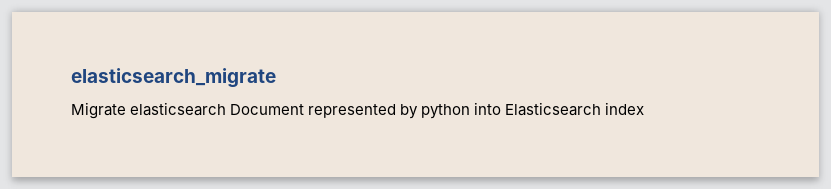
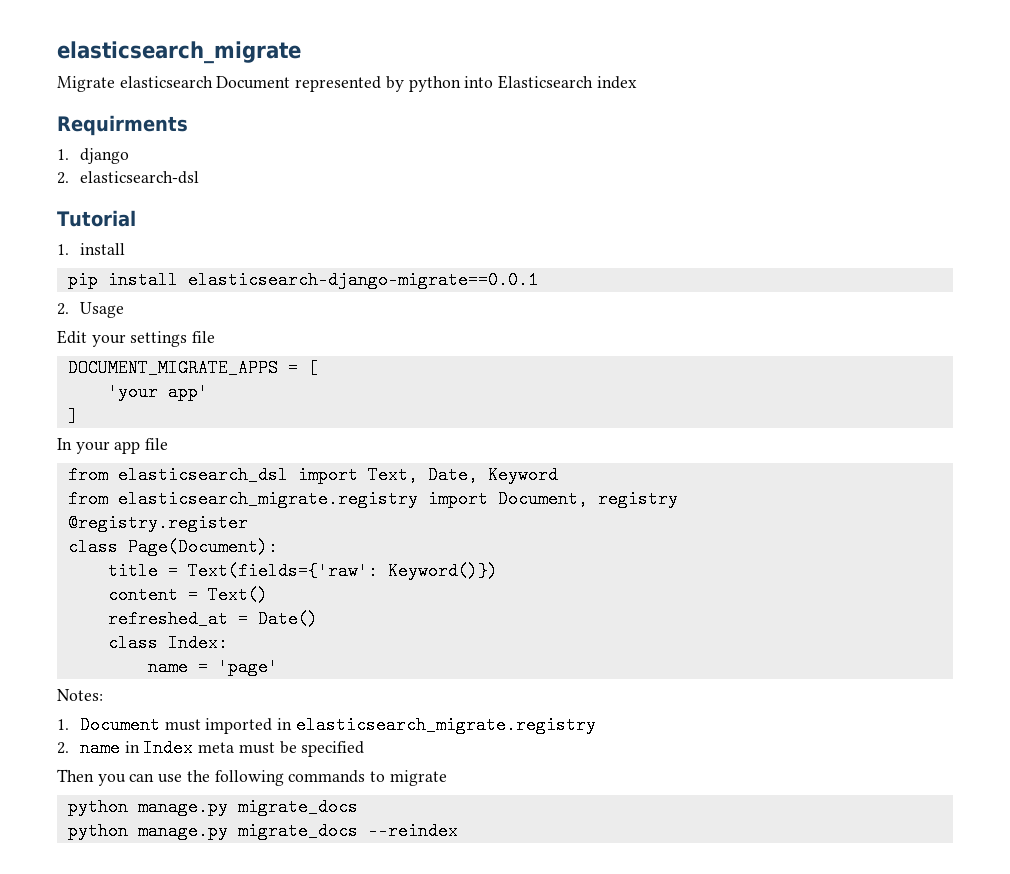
+ Requirments
+ 1. django
+ 2. elasticsearch-dsl
+ Tutorial
+ 1. install
+ pip install elasticsearch-django-migrate==0.0.1
+ 2. Usage
+ Edit your settings file
+ DOCUMENT_MIGRATE_APPS = [
+ 'your app'
+ ]
+ In your app file
+ from elasticsearch_dsl import Text, Date, Keyword
+ from elasticsearch_migrate.registry import Document, registry
+ @registry.register
+ class Page(Document):
+ title = Text(fields={'raw': Keyword()})
+ content = Text()
+ refreshed_at = Date()
+ class Index:
+ name = 'page'
+ Notes:
+ 1. Document must imported in elasticsearch_migrate.registry
+ 2. name in Index meta must be specified
+ Then you can use the following commands to migrate
+ python manage.py migrate_docs
+ python manage.py migrate_docs --reindex

